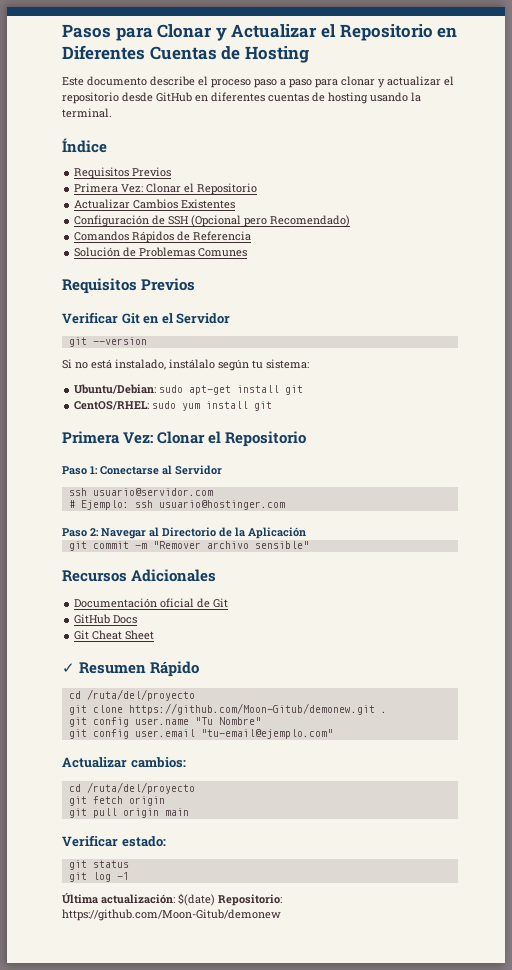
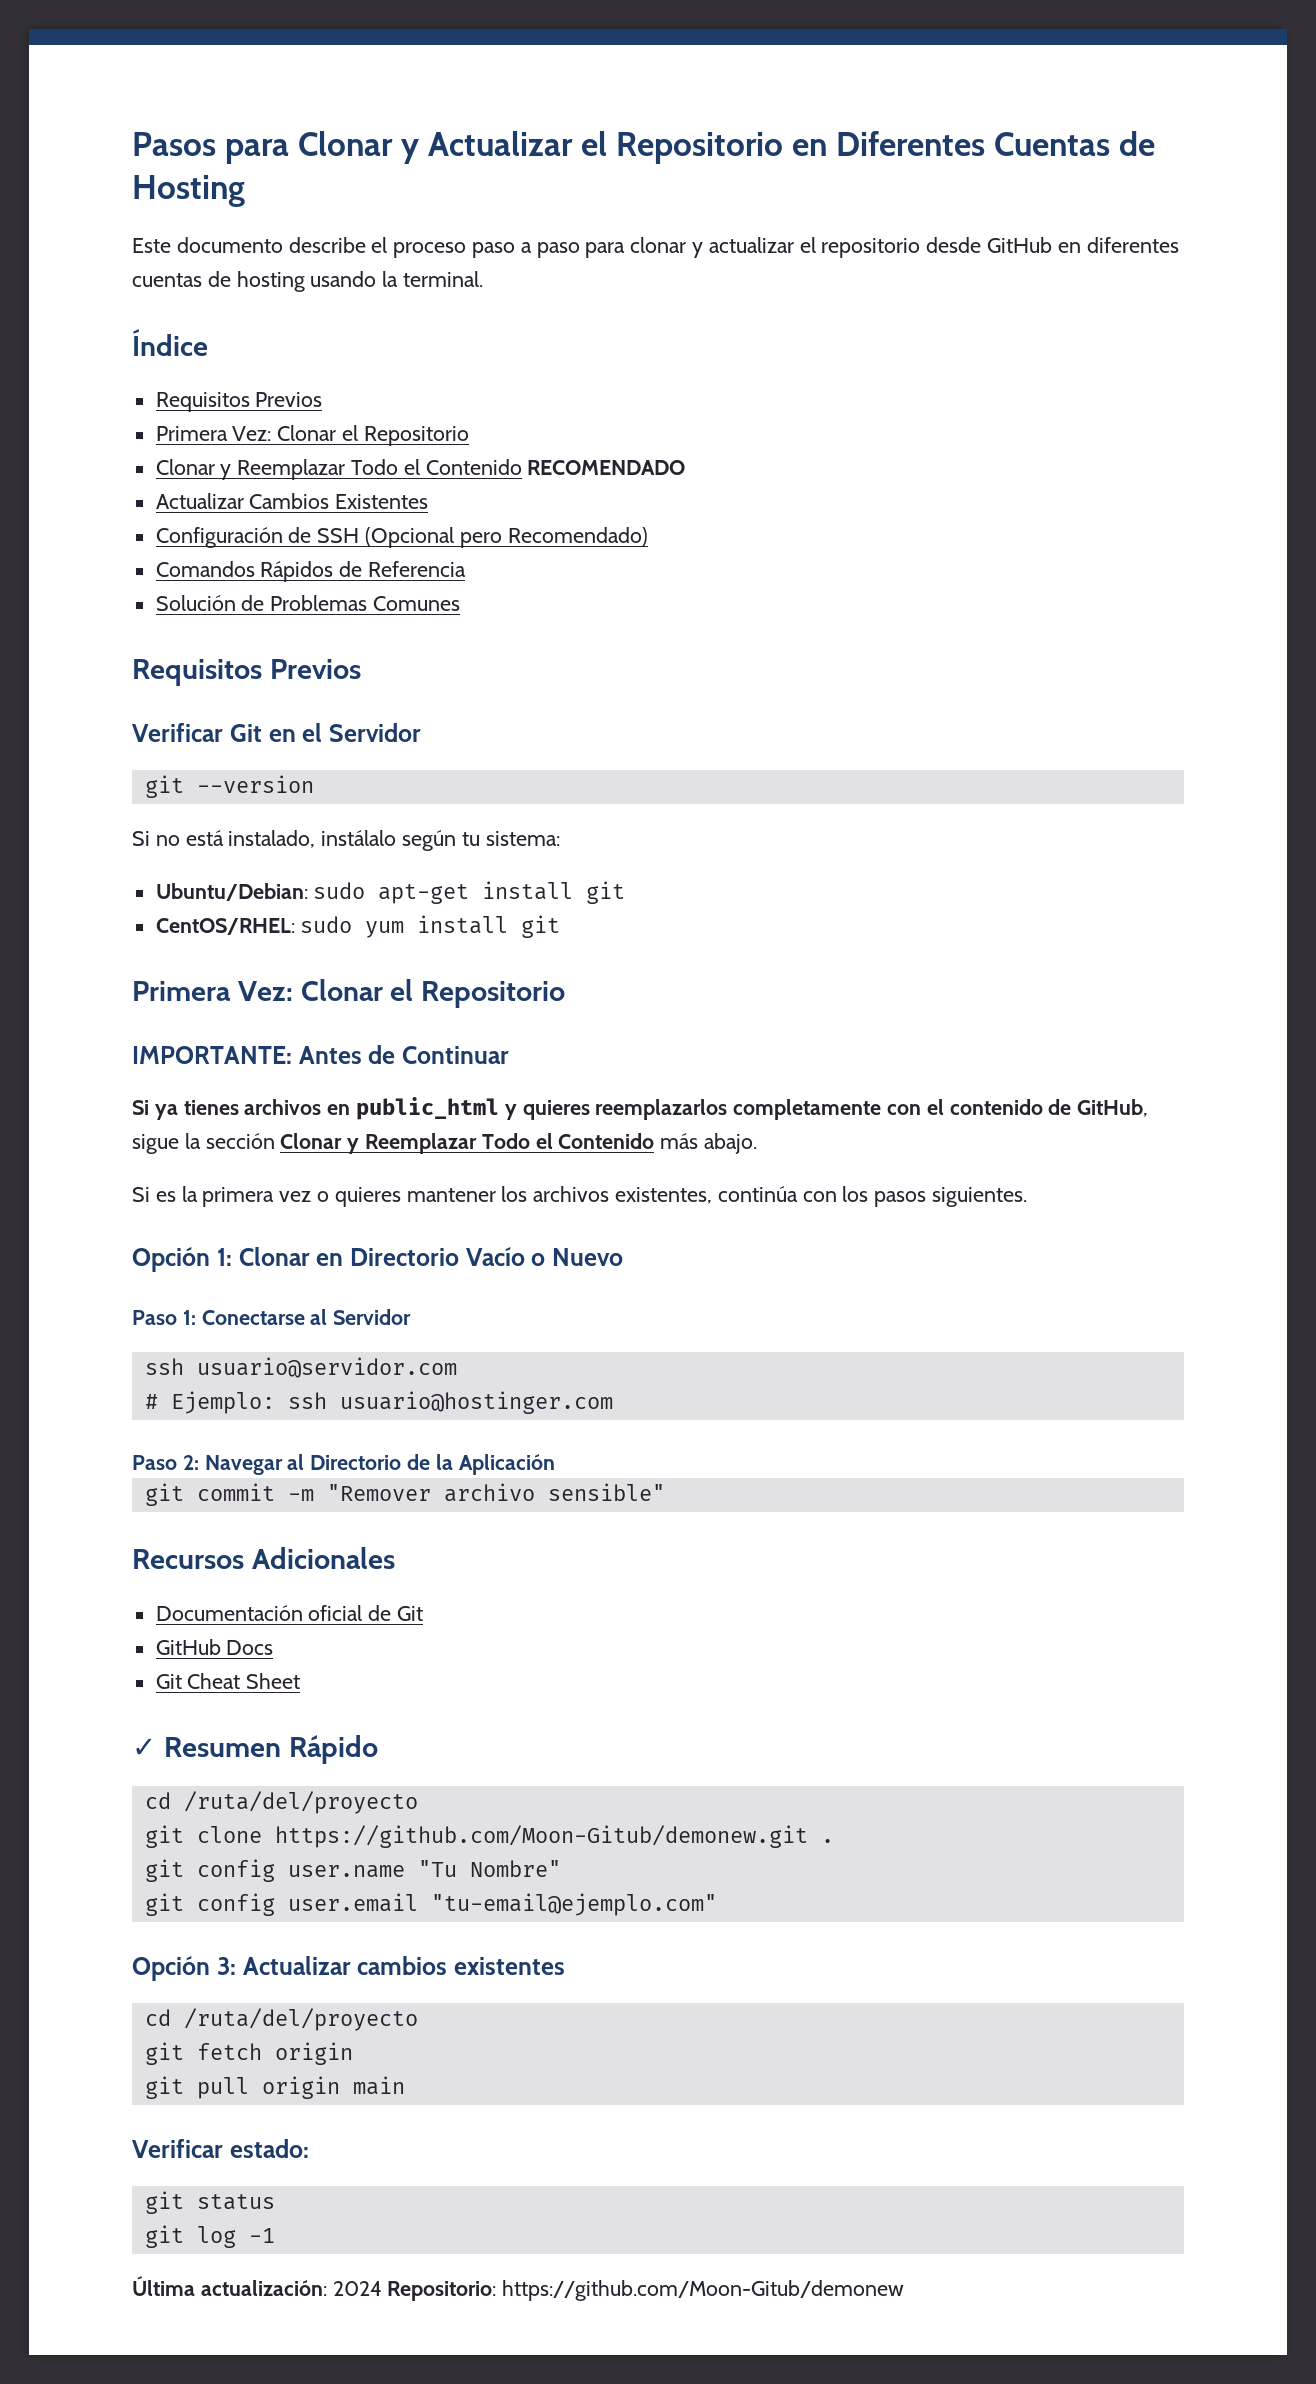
+ Clonar y Reemplazar Todo el Contenido RECOMENDADO
+ IMPORTANTE: Antes de Continuar
+ Si ya tienes archivos en public_html y quieres reemplazarlos completamente con el contenido de GitHub, sigue la sección Clonar y Reemplazar Todo el Contenido más abajo.
+ Si es la primera vez o quieres mantener los archivos existentes, continúa con los pasos siguientes.
+ Opción 1: Clonar en Directorio Vacío o Nuevo
- Actualizar cambios:
+ Opción 3: Actualizar cambios existentes
- Última actualización: $(date) Repositorio: https://github.com/Moon-Gitub/demonew
+ Última actualización: 2024 Repositorio: https://github.com/Moon-Gitub/demonew

